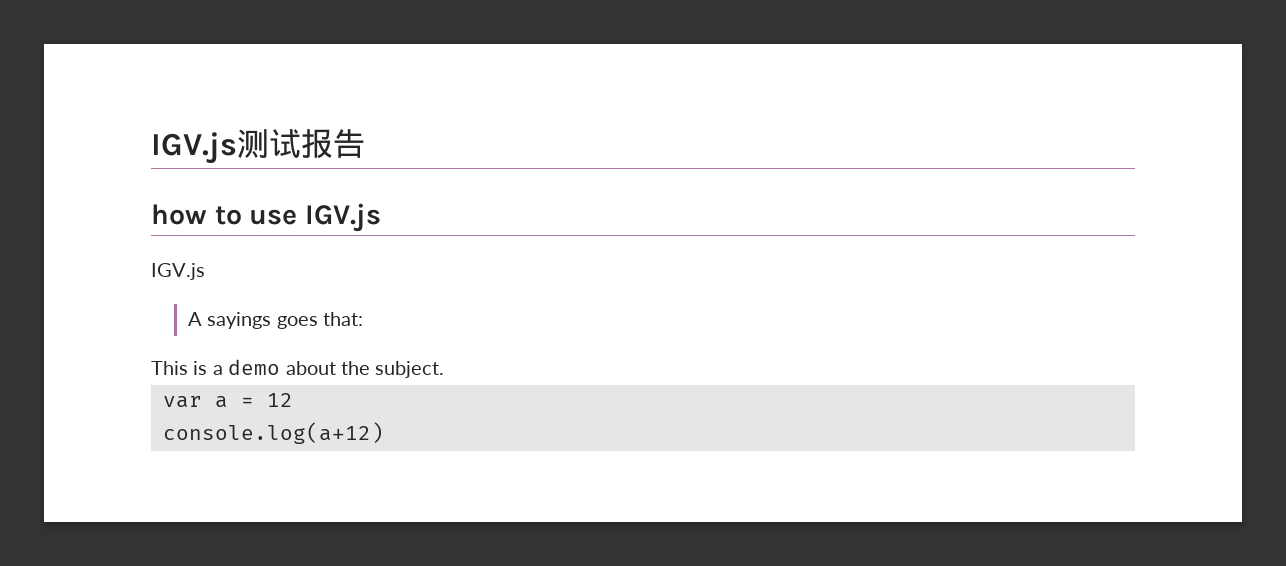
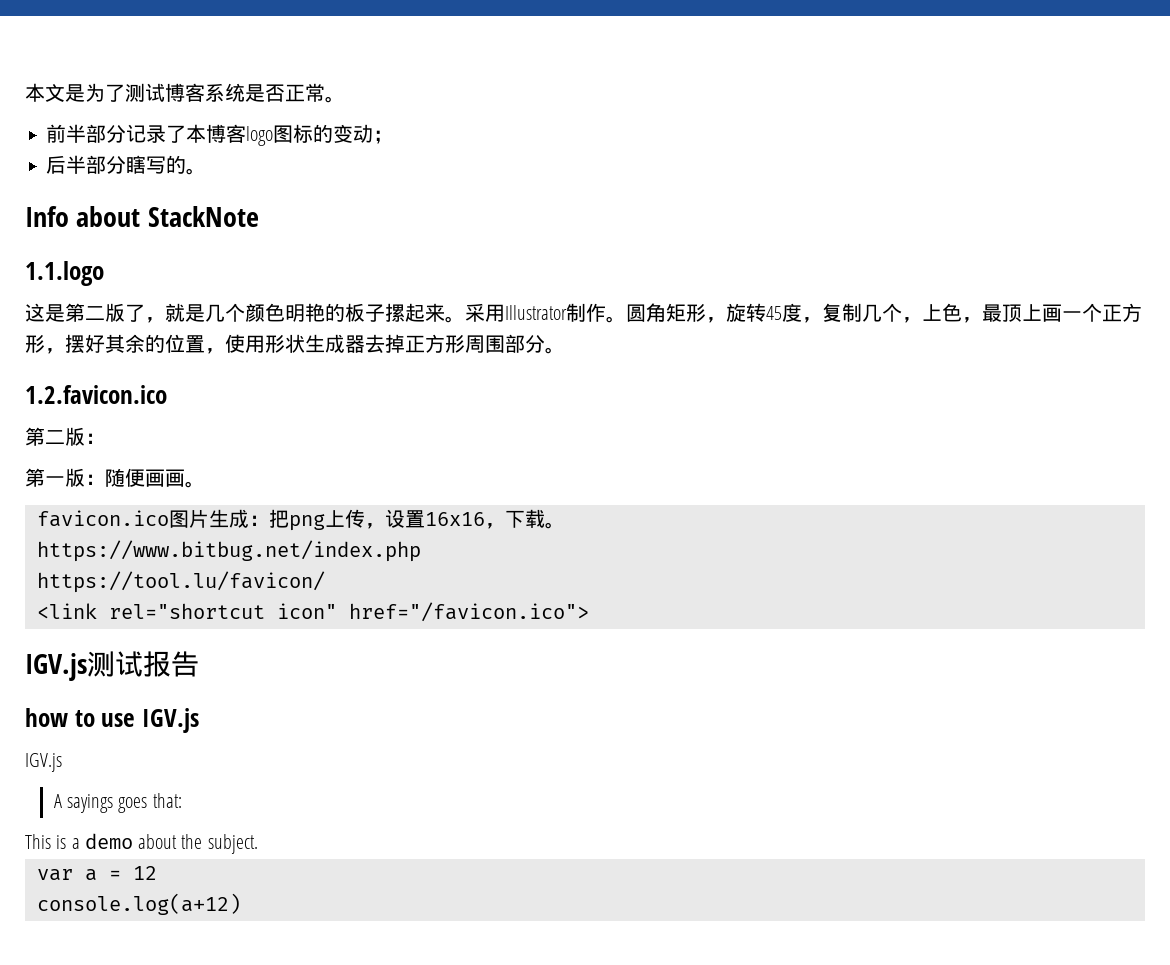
+ 本文是为了测试博客系统是否正常。
+ 前半部分记录了本博客logo图标的变动；
+ 后半部分瞎写的。
+ Info about StackNote
+ 1.1.logo
+ 这是第二版了，就是几个颜色明艳的板子摞起来。采用Illustrator制作。圆角矩形，旋转45度，复制几个，上色，最顶上画一个正方形，摆好其余的位置，使用形状生成器去掉正方形周围部分。
+ 1.2.favicon.ico
+ 第二版：
+ 第一版：随便画画。
+ favicon.ico图片生成：把png上传，设置16x16，下载。
+ https://www.bitbug.net/index.php
+ https://tool.lu/favicon/
+ <link rel="shortcut icon" href="/favicon.ico">

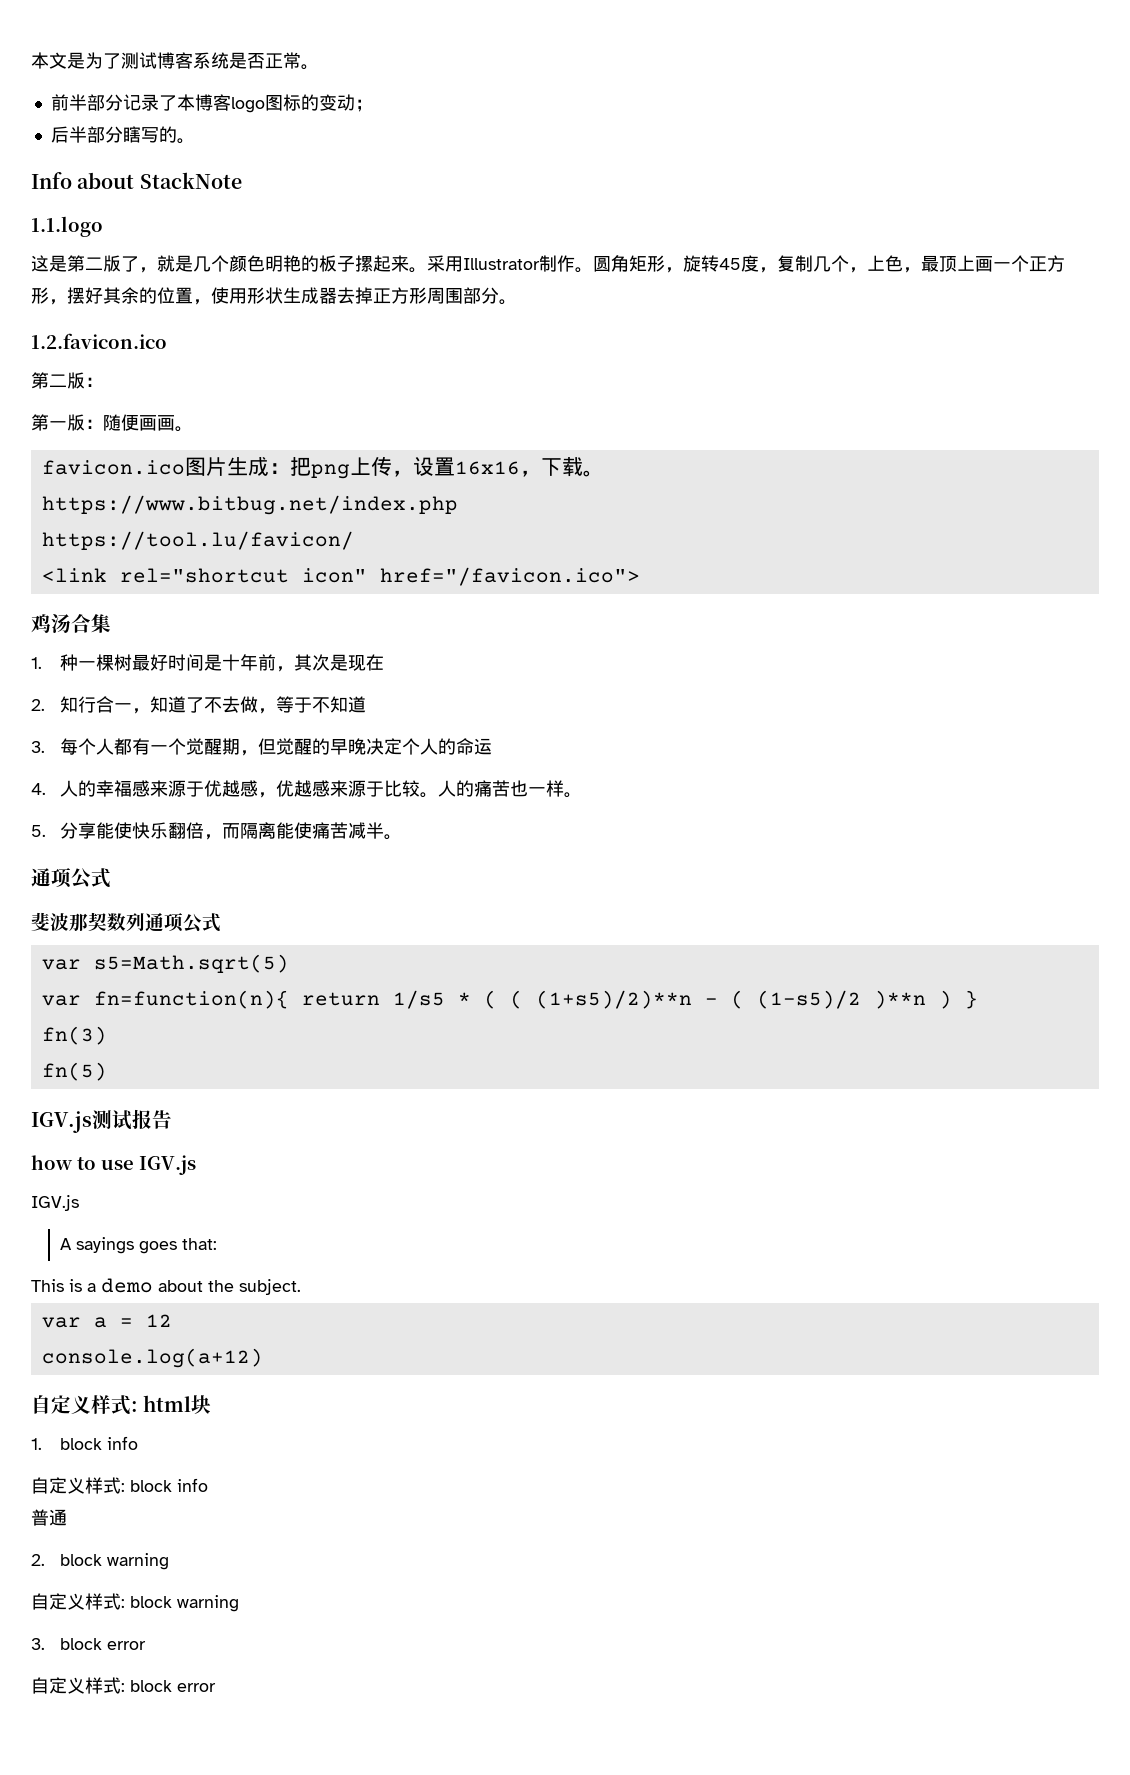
+ 鸡汤合集
+ 1.种一棵树最好时间是十年前，其次是现在
+ 2.知行合一，知道了不去做，等于不知道
+ 3.每个人都有一个觉醒期，但觉醒的早晚决定个人的命运
+ 4.人的幸福感来源于优越感，优越感来源于比较。人的痛苦也一样。
+ 5.分享能使快乐翻倍，而隔离能使痛苦减半。
+ 通项公式
+ 斐波那契数列通项公式
+ var s5=Math.sqrt(5)
+ var fn=function(n){ return 1/s5 * ( ( (1+s5)/2)**n - ( (1-s5)/2 )**n ) }
+ fn(3)
+ fn(5)
+ 自定义样式: html块
+ 1. block info
+ 自定义样式: block info
+ 普通
+ 2. block warning
+ 自定义样式: block warning
+ 3. block error
+ 自定义样式: block error

